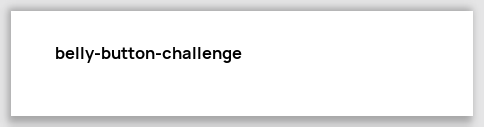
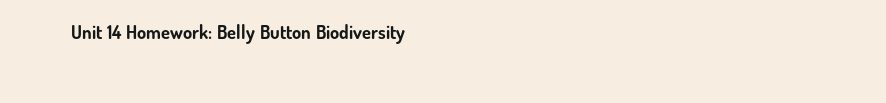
- belly-button-challenge
+ Unit 14 Homework: Belly Button Biodiversity

